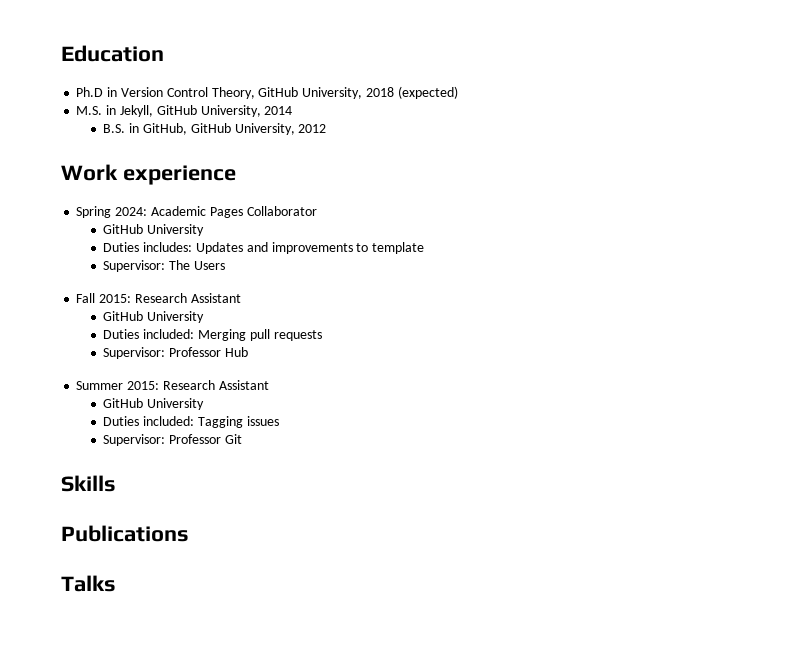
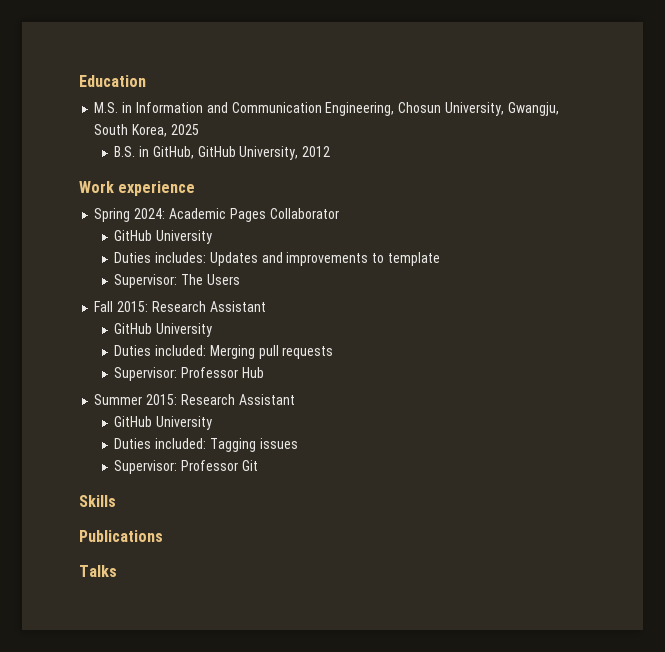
- Ph.D in Version Control Theory, GitHub University, 2018 (expected)
- M.S. in Jekyll, GitHub University, 2014
+ M.S. in Information and Communication Engineering, Chosun University, Gwangju, South Korea, 2025

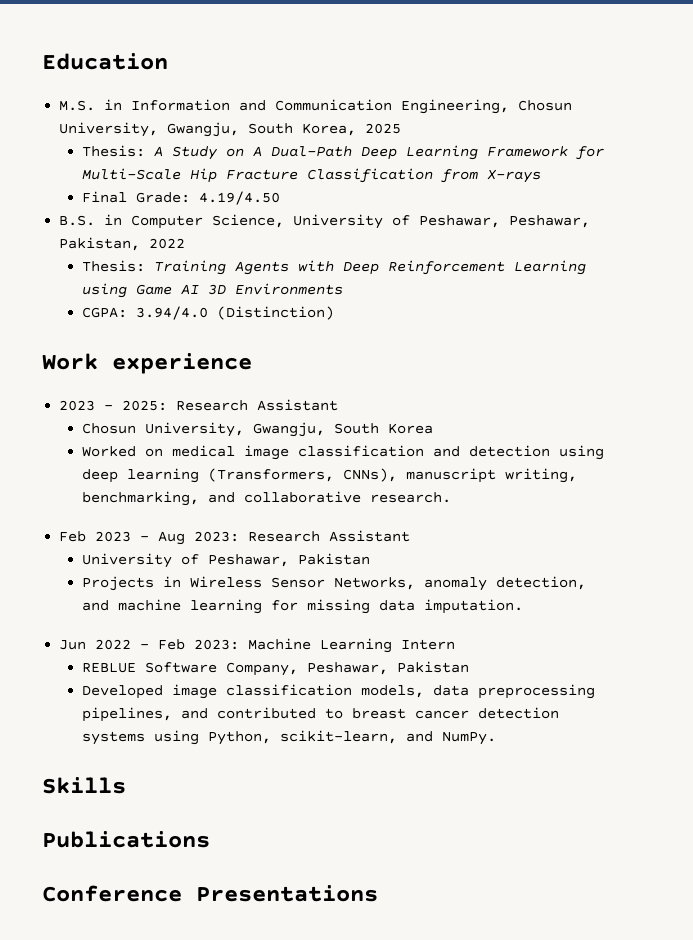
- B.S. in GitHub, GitHub University, 2012
+ Thesis: A Study on A Dual-Path Deep Learning Framework for Multi-Scale Hip Fracture Classification from X-rays
+ Final Grade: 4.19/4.50
+ B.S. in Computer Science, University of Peshawar, Peshawar, Pakistan, 2022
+ Thesis: Training Agents with Deep Reinforcement Learning using Game AI 3D Environments
+ CGPA: 3.94/4.0 (Distinction)
  Work experience
- Spring 2024: Academic Pages Collaborator
- GitHub University
- Duties includes: Updates and improvements to template
- Supervisor: The Users
- Fall 2015: Research Assistant
- GitHub University
- Duties included: Merging pull requests
- Supervisor: Professor Hub
- Summer 2015: Research Assistant
- GitHub University
- Duties included: Tagging issues
- Supervisor: Professor Git
+ 2023 – 2025: Research Assistant
+ Chosun University, Gwangju, South Korea
+ Worked on medical image classification and detection using deep learning (Transformers, CNNs), manuscript writing, benchmarking, and collaborative research.
+ Feb 2023 – Aug 2023: Research Assistant
+ University of Peshawar, Pakistan
+ Projects in Wireless Sensor Networks, anomaly detection, and machine learning for missing data imputation.
+ Jun 2022 – Feb 2023: Machine Learning Intern
+ REBLUE Software Company, Peshawar, Pakistan
+ Developed image classification models, data preprocessing pipelines, and contributed to breast cancer detection systems using Python, scikit-learn, and NumPy.
- Talks
+ Conference Presentations

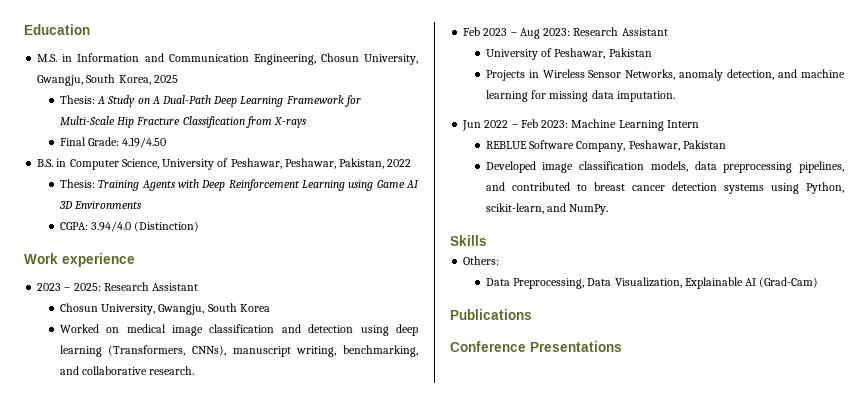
+ Others:
+ Data Preprocessing, Data Visualization, Explainable AI (Grad-Cam)

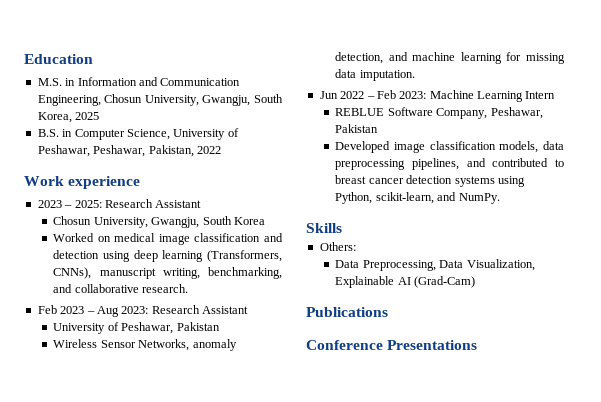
- Thesis: A Study on A Dual-Path Deep Learning Framework for Multi-Scale Hip Fracture Classification from X-rays
- Final Grade: 4.19/4.50
- Thesis: Training Agents with Deep Reinforcement Learning using Game AI 3D Environments
- CGPA: 3.94/4.0 (Distinction)
- Projects in Wireless Sensor Networks, anomaly detection, and machine learning for missing data imputation.
+ Wireless Sensor Networks, anomaly detection, and machine learning for missing data imputation.

